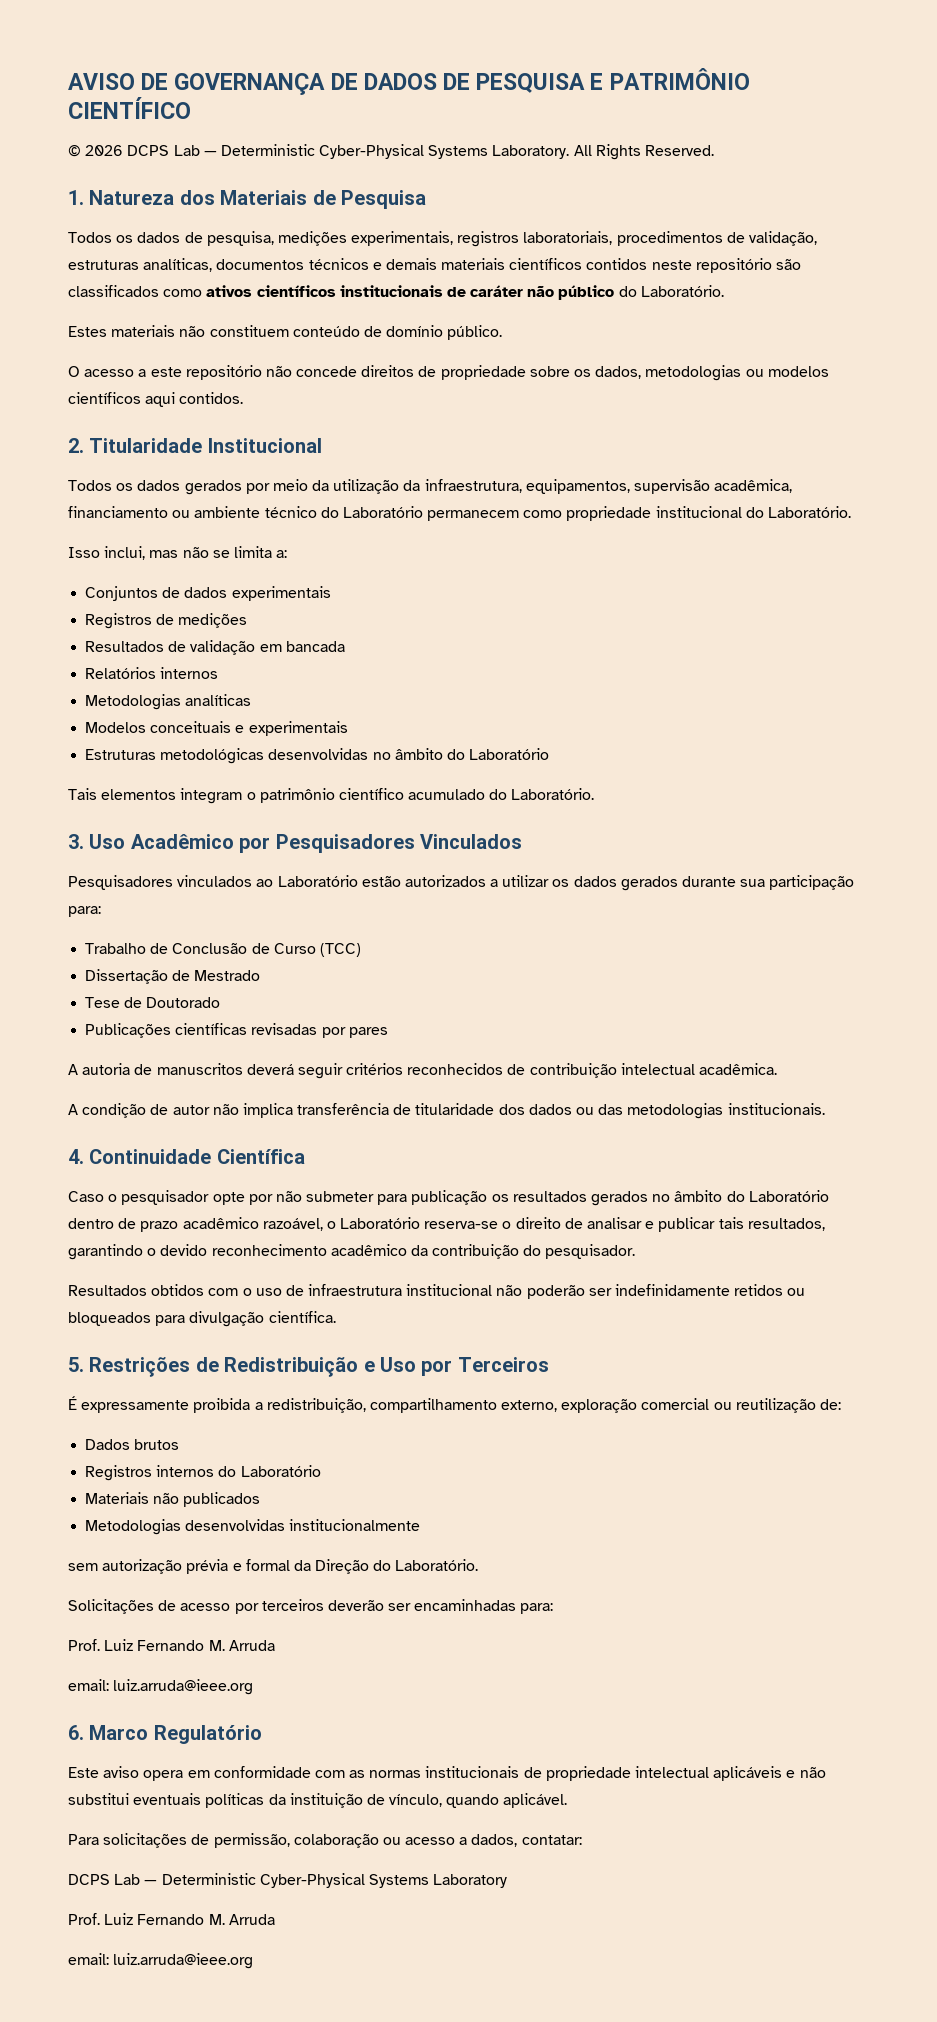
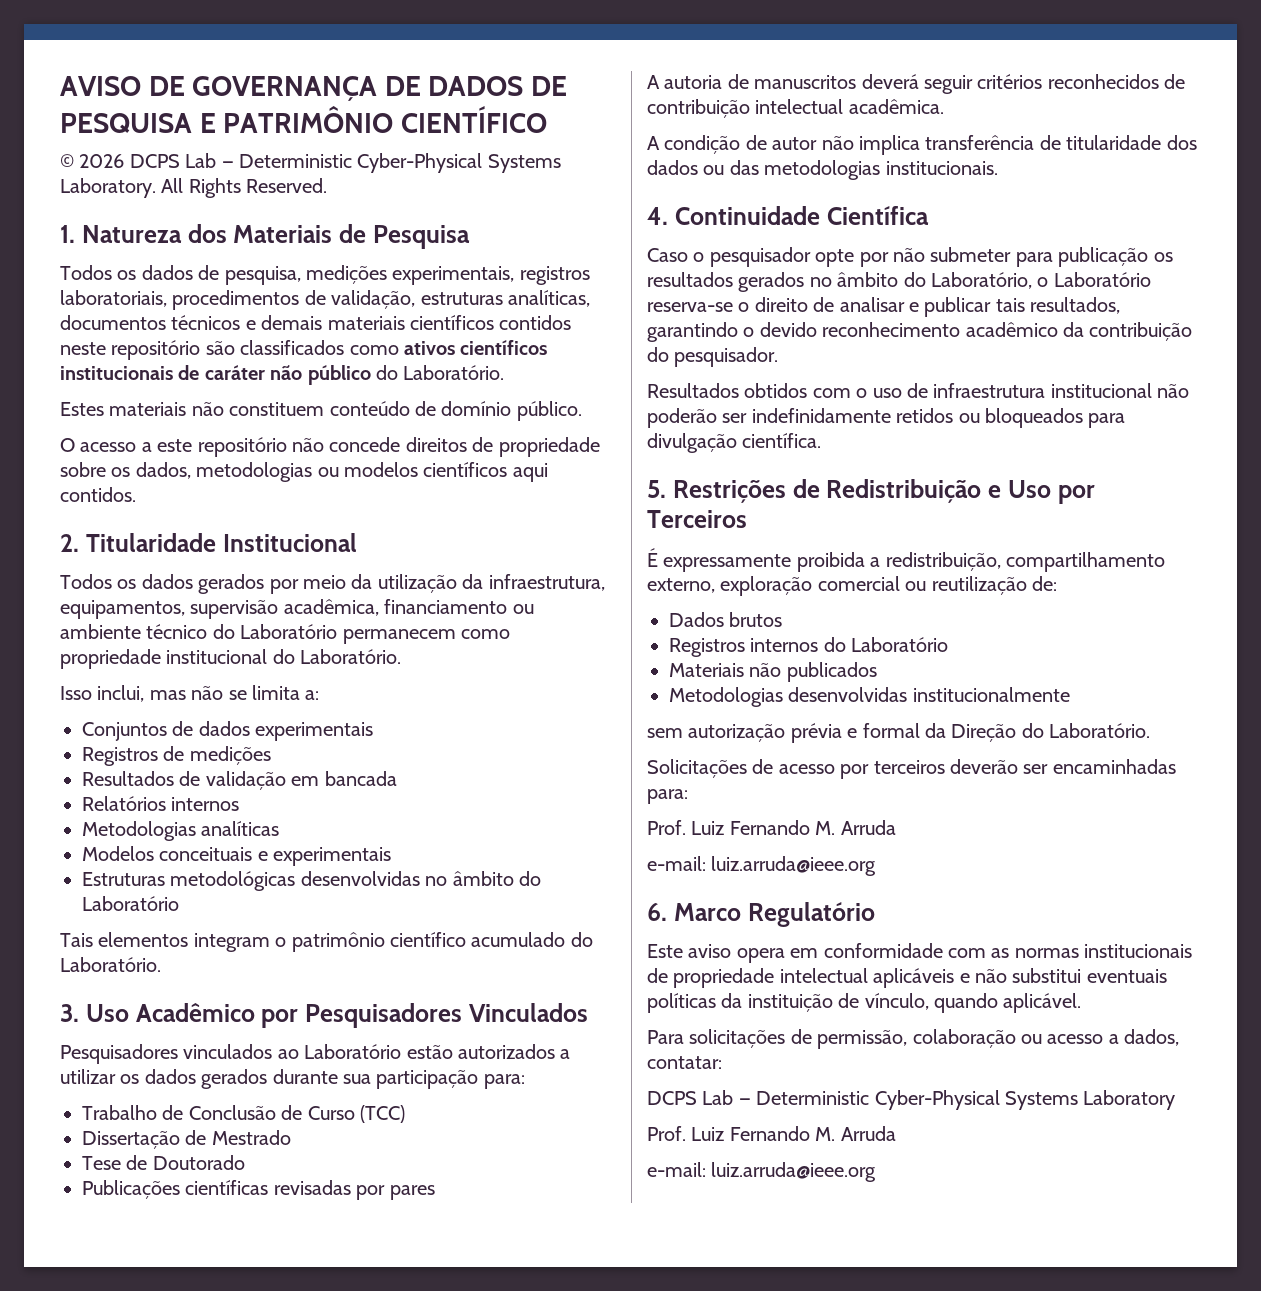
- Caso o pesquisador opte por não submeter para publicação os resultados gerados no âmbito do Laboratório dentro de prazo acadêmico razoável, o Laboratório reserva-se o direito de analisar e publicar tais resultados, garantindo o devido reconhecimento acadêmico da contribuição do pesquisador.
+ Caso o pesquisador opte por não submeter para publicação os resultados gerados no âmbito do Laboratório, o Laboratório reserva-se o direito de analisar e publicar tais resultados, garantindo o devido reconhecimento acadêmico da contribuição do pesquisador.
  Solicitações de acesso por terceiros deverão ser encaminhadas para:
  Prof. Luiz Fernando M. Arruda
- email: luiz.arruda@ieee.org
+ e-mail: luiz.arruda@ieee.org
  DCPS Lab — Deterministic Cyber-Physical Systems Laboratory
  Prof. Luiz Fernando M. Arruda
- email: luiz.arruda@ieee.org
+ e-mail: luiz.arruda@ieee.org

